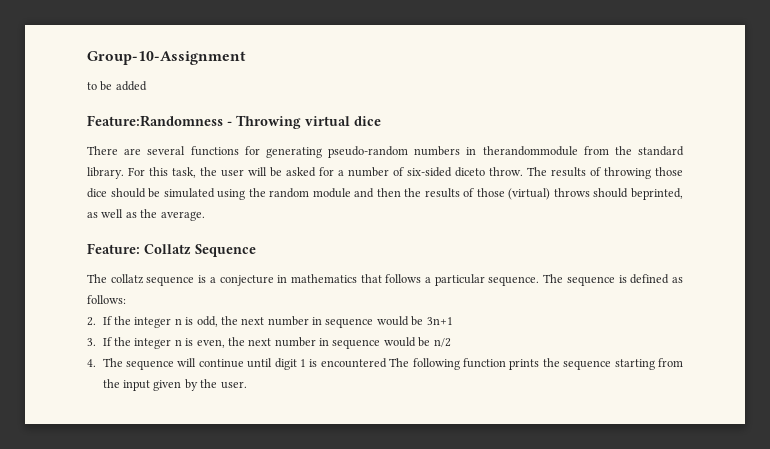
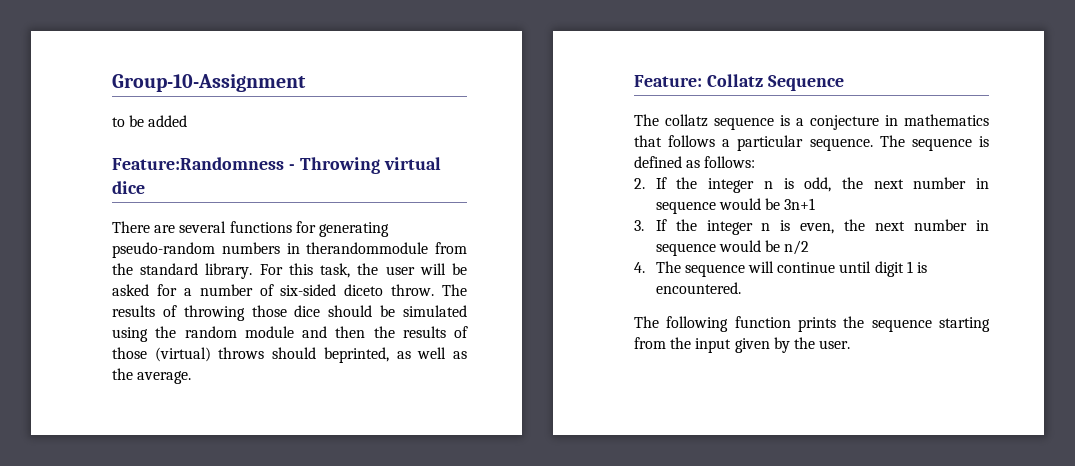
- 4. The sequence will continue until digit 1 is encountered The following function prints the sequence starting from the input given by the user.
+ 4. The sequence will continue until digit 1 is encountered.
+ The following function prints the sequence starting from the input given by the user.

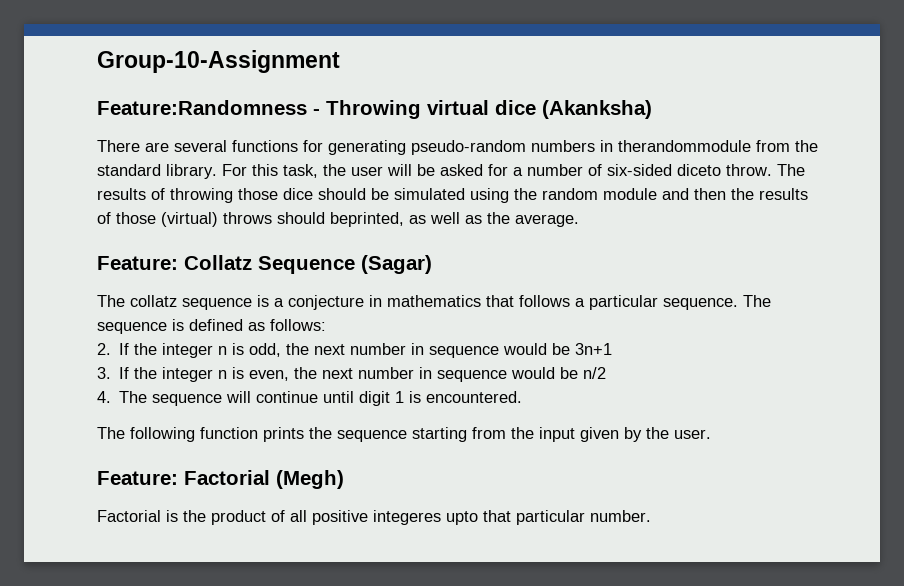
- to be added
- Feature:Randomness - Throwing virtual dice
+ Feature:Randomness - Throwing virtual dice (Akanksha)
- Feature: Collatz Sequence
+ Feature: Collatz Sequence (Sagar)
+ Feature: Factorial (Megh)
+ Factorial is the product of all positive integeres upto that particular number.

